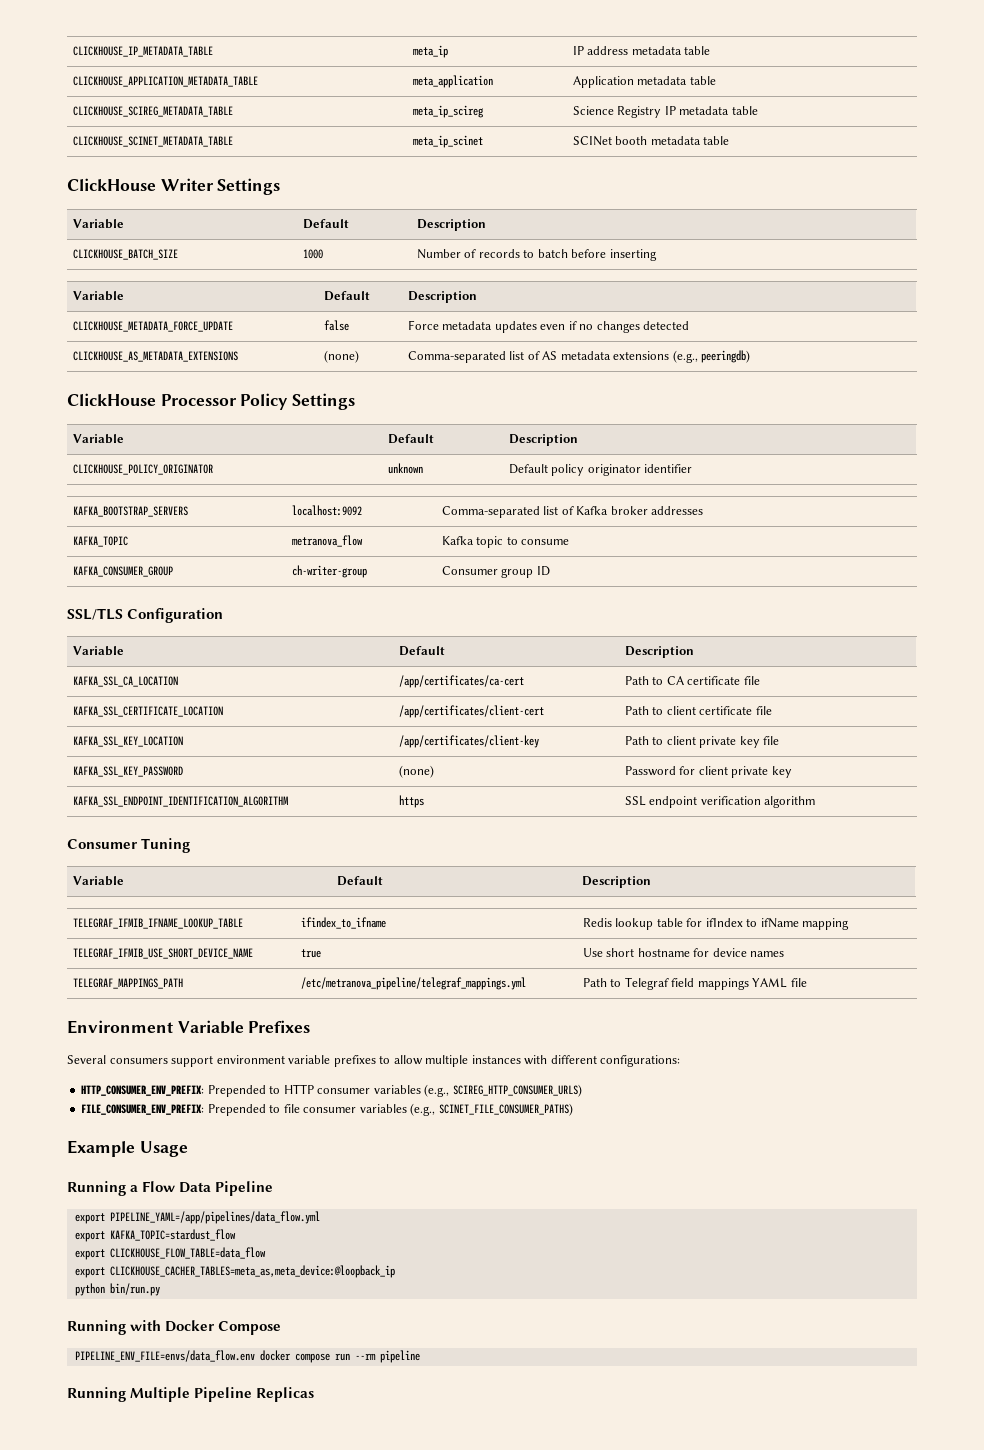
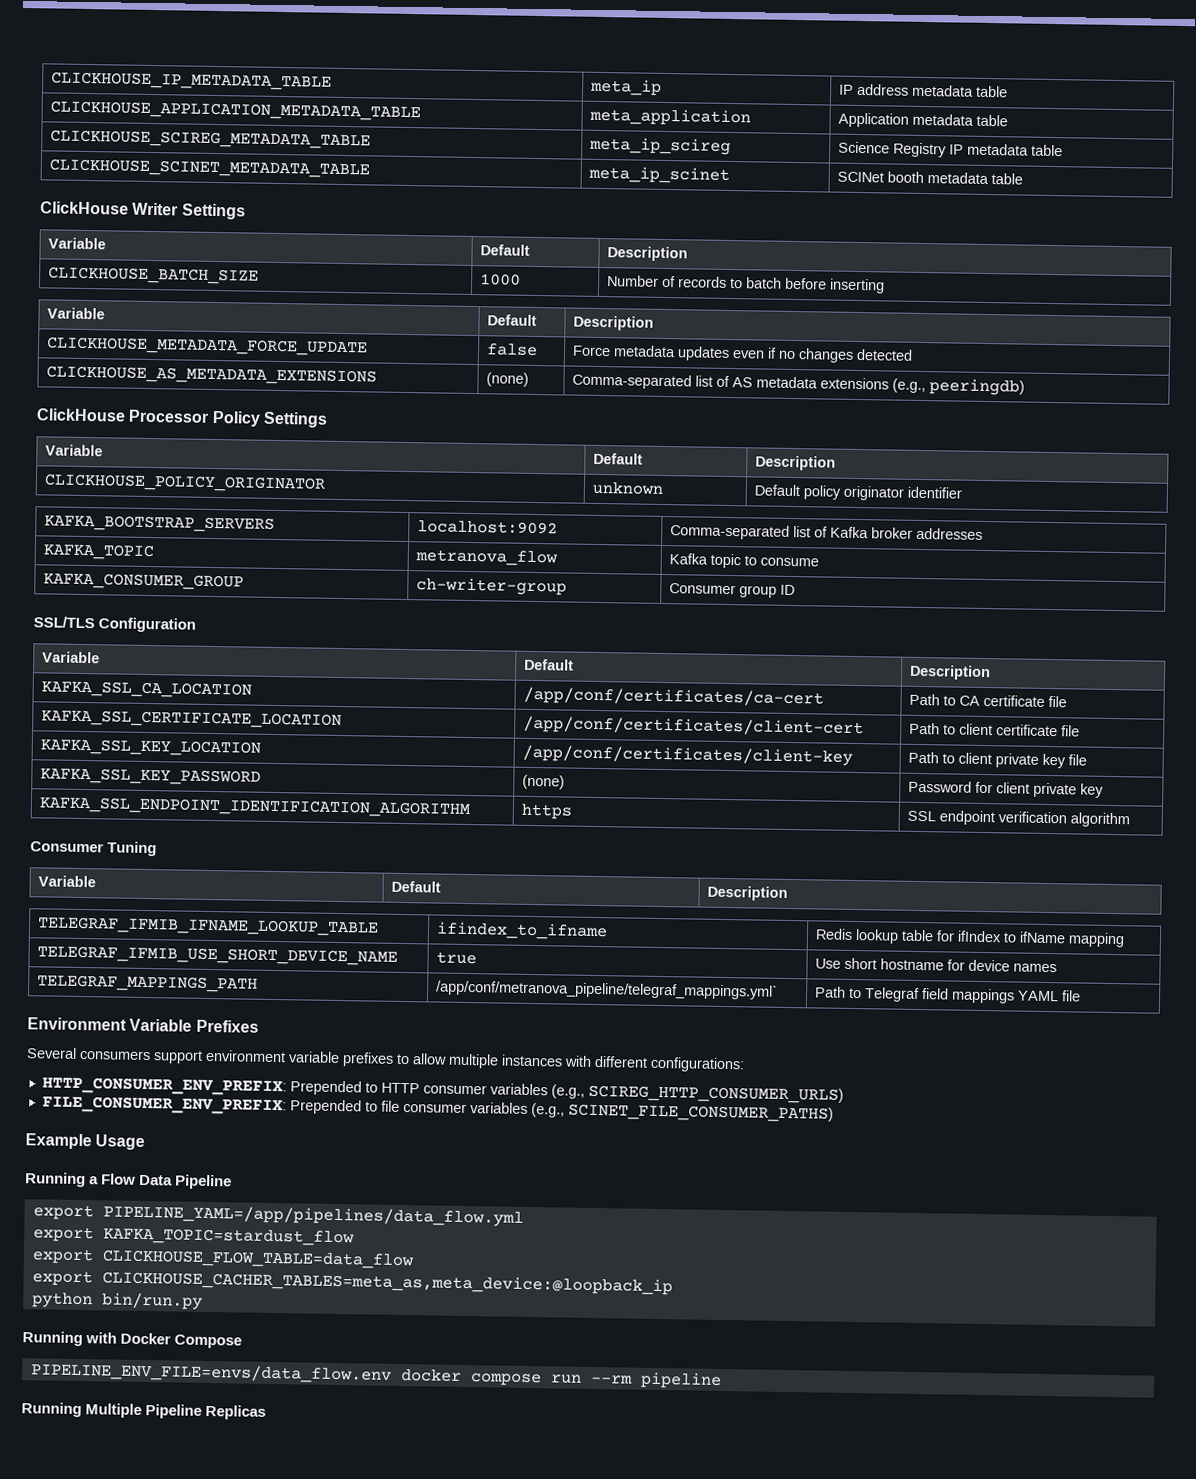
- KAFKA_SSL_CA_LOCATION | /app/certificates/ca-cert | Path to CA certificate file
+ KAFKA_SSL_CA_LOCATION | /app/conf/certificates/ca-cert | Path to CA certificate file
- KAFKA_SSL_CERTIFICATE_LOCATION | /app/certificates/client-cert | Path to client certificate file
+ KAFKA_SSL_CERTIFICATE_LOCATION | /app/conf/certificates/client-cert | Path to client certificate file
- KAFKA_SSL_KEY_LOCATION | /app/certificates/client-key | Path to client private key file
+ KAFKA_SSL_KEY_LOCATION | /app/conf/certificates/client-key | Path to client private key file
- TELEGRAF_MAPPINGS_PATH | /etc/metranova_pipeline/telegraf_mappings.yml | Path to Telegraf field mappings YAML file
+ TELEGRAF_MAPPINGS_PATH | /app/conf/metranova_pipeline/telegraf_mappings.yml` | Path to Telegraf field mappings YAML file

